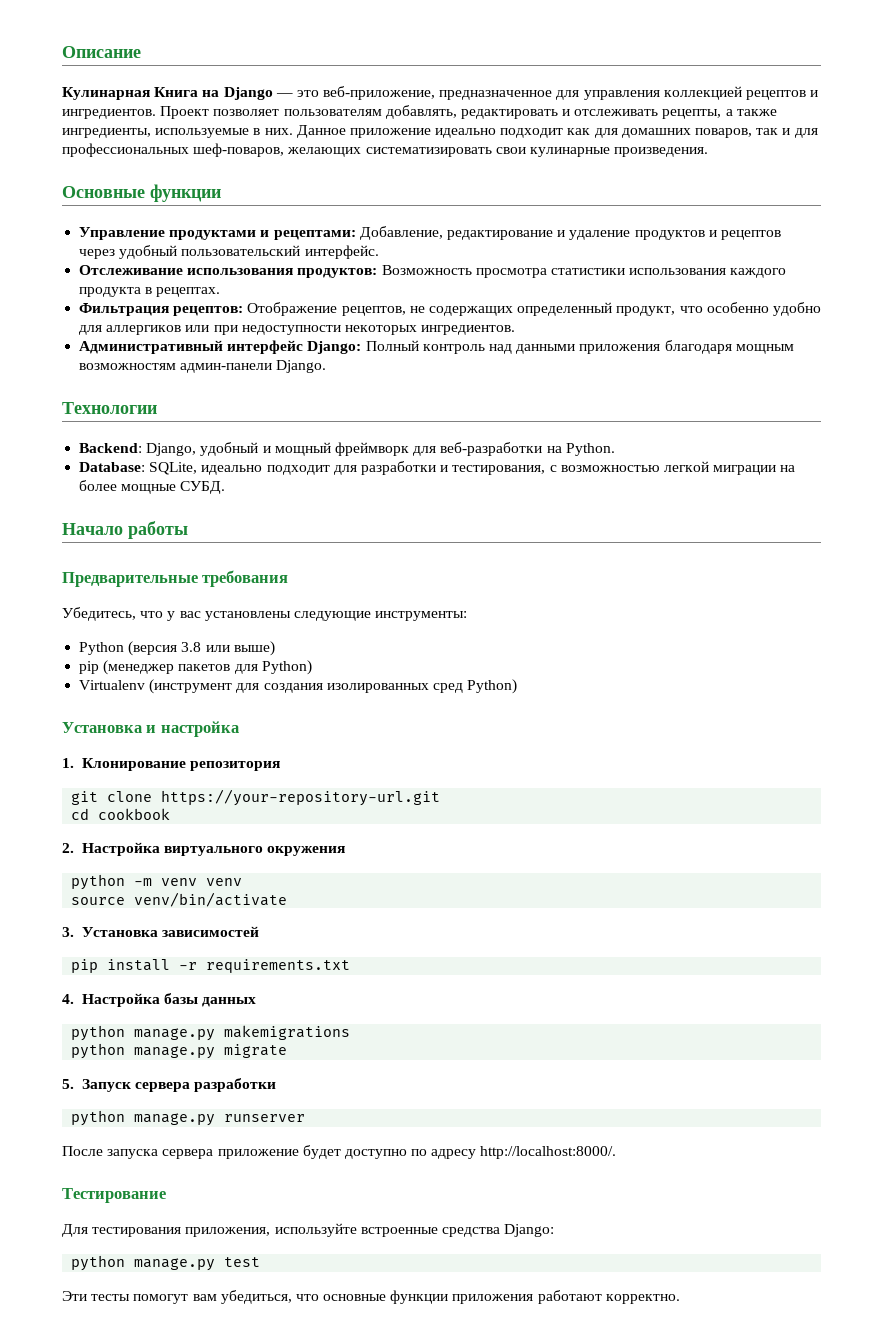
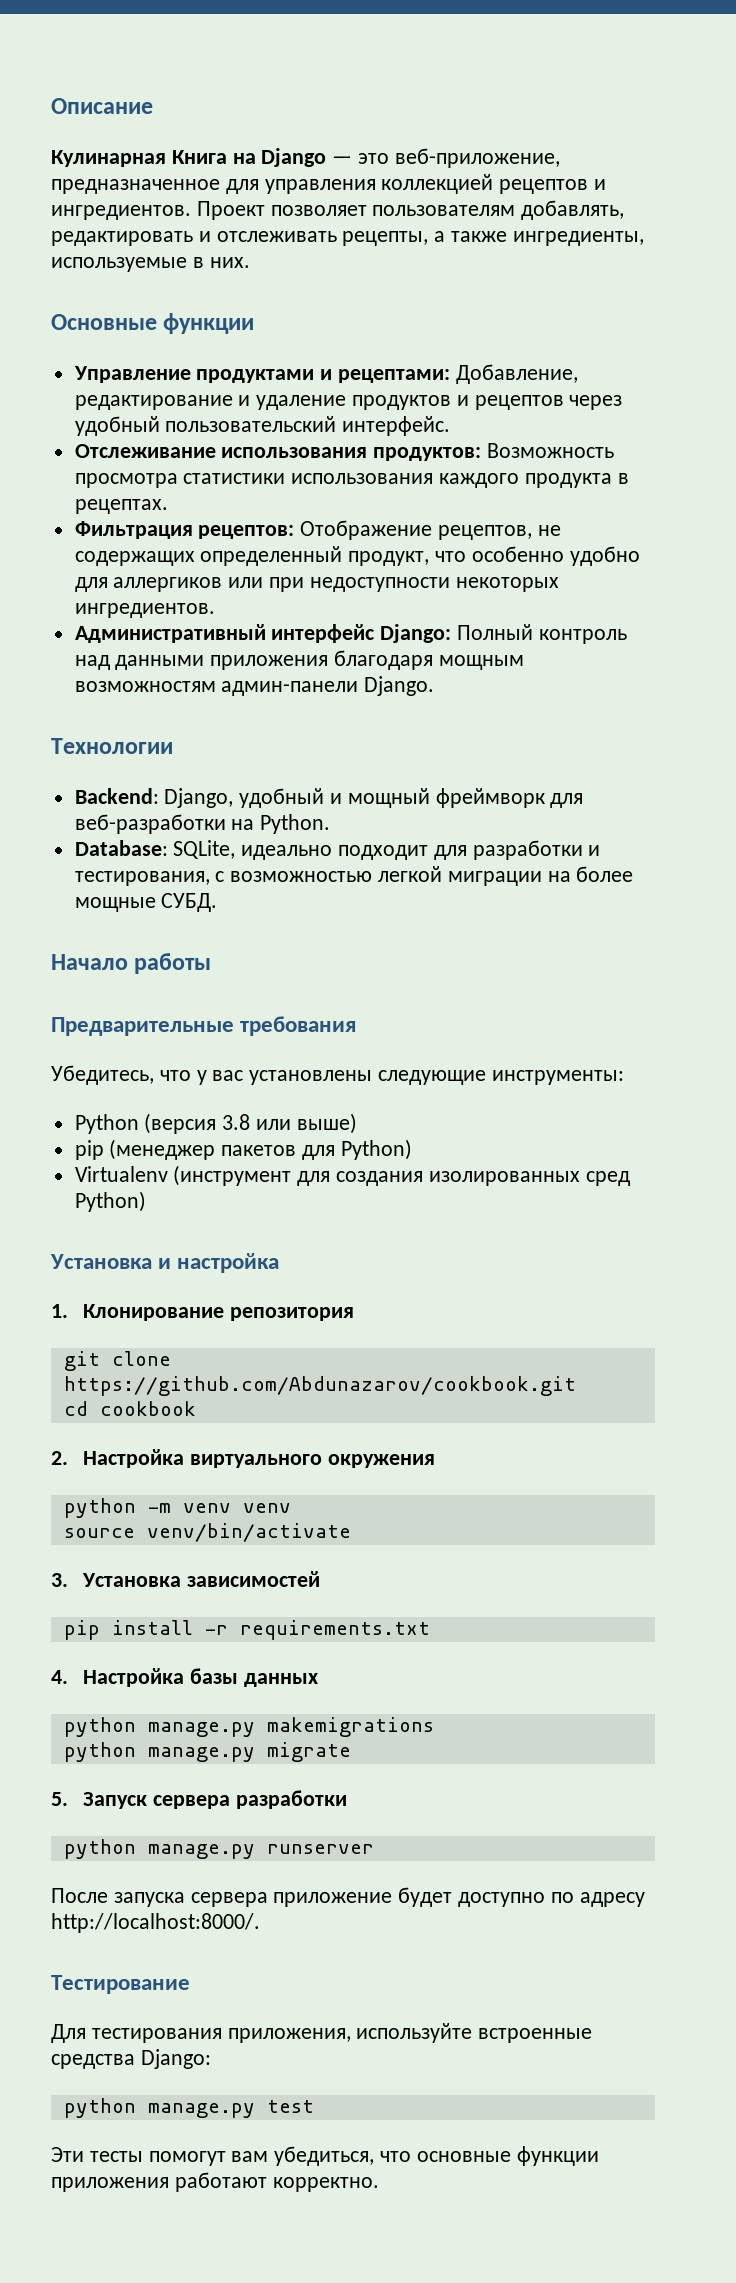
- Данное приложение идеально подходит как для домашних поваров, так и для профессиональных шеф-поваров, желающих систематизировать свои кулинарные произведения.
- git clone https://your-repository-url.git
+ git clone https://github.com/Abdunazarov/cookbook.git

